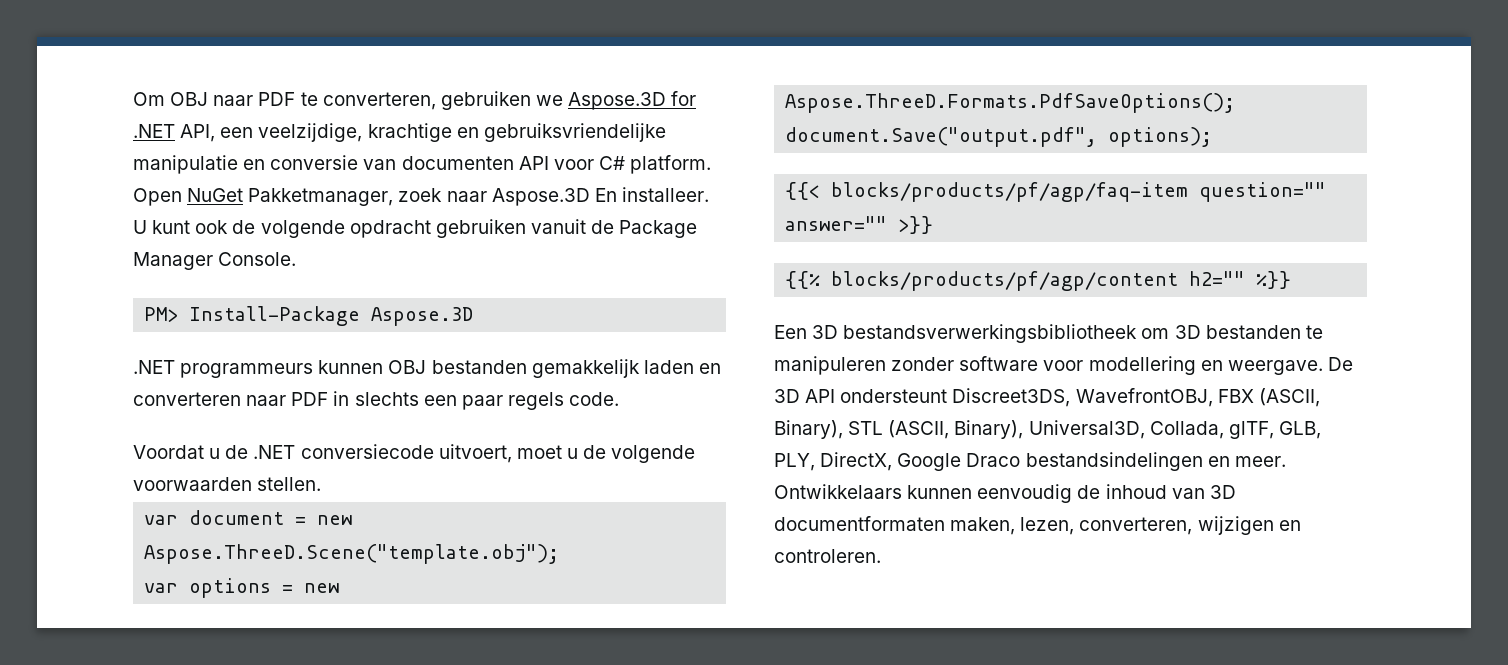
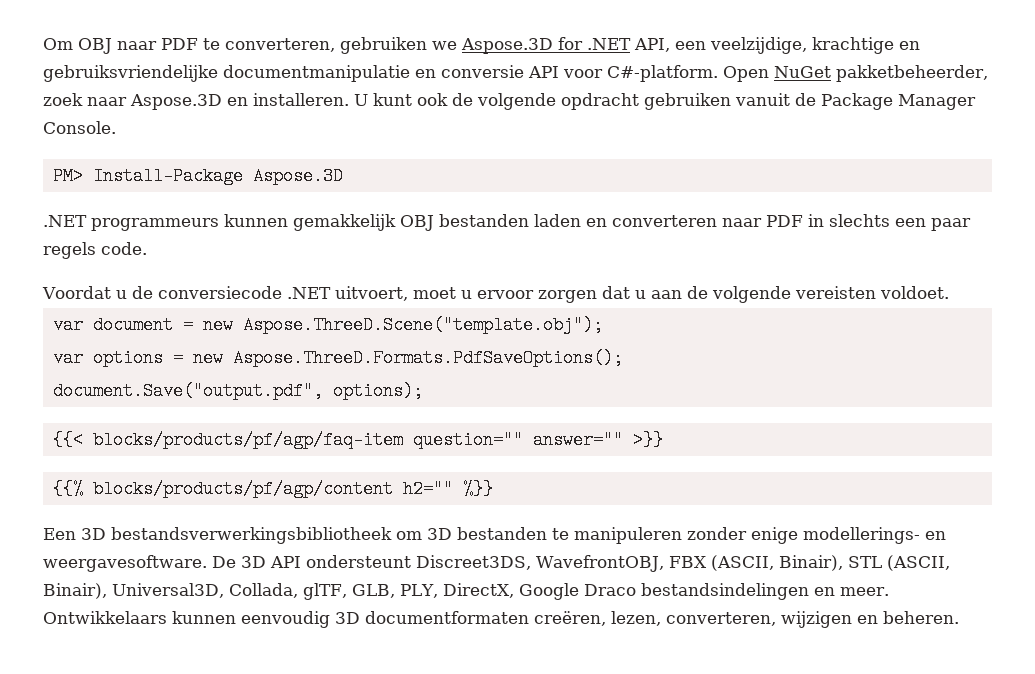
- Om OBJ naar PDF te converteren, gebruiken we Aspose.3D for .NET API, een veelzijdige, krachtige en gebruiksvriendelijke manipulatie en conversie van documenten API voor C# platform.
+ Om OBJ naar PDF te converteren, gebruiken we Aspose.3D for .NET API, een veelzijdige, krachtige en gebruiksvriendelijke documentmanipulatie en conversie API voor C#-platform.
- Open NuGet Pakketmanager, zoek naar Aspose.3D En installeer.
+ Open NuGet pakketbeheerder, zoek naar Aspose.3D en installeren.
- .NET programmeurs kunnen OBJ bestanden gemakkelijk laden en converteren naar PDF in slechts een paar regels code.
+ .NET programmeurs kunnen gemakkelijk OBJ bestanden laden en converteren naar PDF in slechts een paar regels code.
- Voordat u de .NET conversiecode uitvoert, moet u de volgende voorwaarden stellen.
+ Voordat u de conversiecode .NET uitvoert, moet u ervoor zorgen dat u aan de volgende vereisten voldoet.
- Een 3D bestandsverwerkingsbibliotheek om 3D bestanden te manipuleren zonder software voor modellering en weergave.
+ Een 3D bestandsverwerkingsbibliotheek om 3D bestanden te manipuleren zonder enige modellerings- en weergavesoftware.
- De 3D API ondersteunt Discreet3DS, WavefrontOBJ, FBX (ASCII, Binary), STL (ASCII, Binary), Universal3D, Collada, glTF, GLB, PLY, DirectX, Google Draco bestandsindelingen en meer.
+ De 3D API ondersteunt Discreet3DS, WavefrontOBJ, FBX (ASCII, Binair), STL (ASCII, Binair), Universal3D, Collada, glTF, GLB, PLY, DirectX, Google Draco bestandsindelingen en meer.
- Ontwikkelaars kunnen eenvoudig de inhoud van 3D documentformaten maken, lezen, converteren, wijzigen en controleren.
+ Ontwikkelaars kunnen eenvoudig 3D documentformaten creëren, lezen, converteren, wijzigen en beheren.

